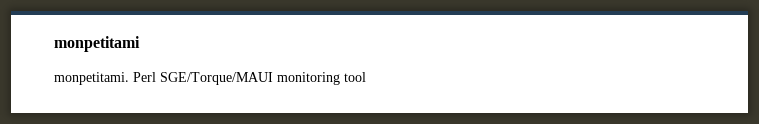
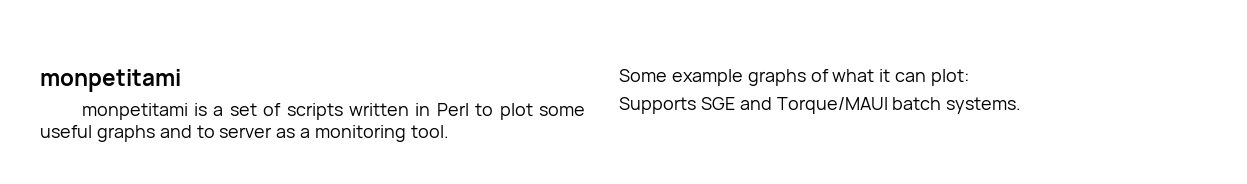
- monpetitami. Perl SGE/Torque/MAUI monitoring tool
+ monpetitami is a set of scripts written in Perl to plot some useful graphs and to server as a monitoring tool.
+ Some example graphs of what it can plot:
+ Supports SGE and Torque/MAUI batch systems.

